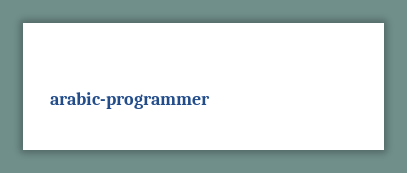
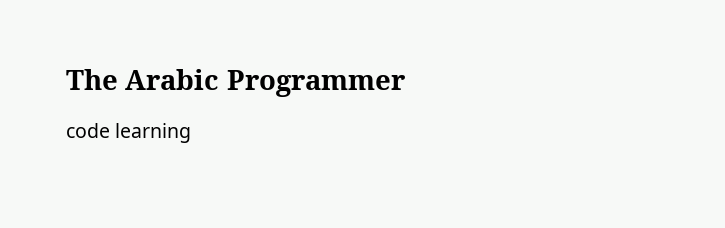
- arabic-programmer
+ The Arabic Programmer
+ code learning

